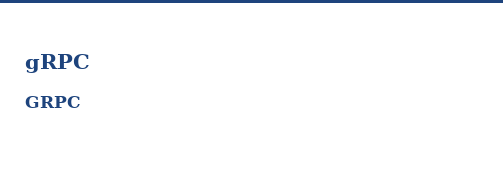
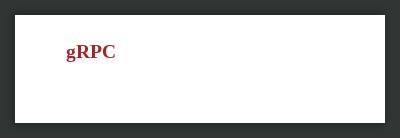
- GRPC

